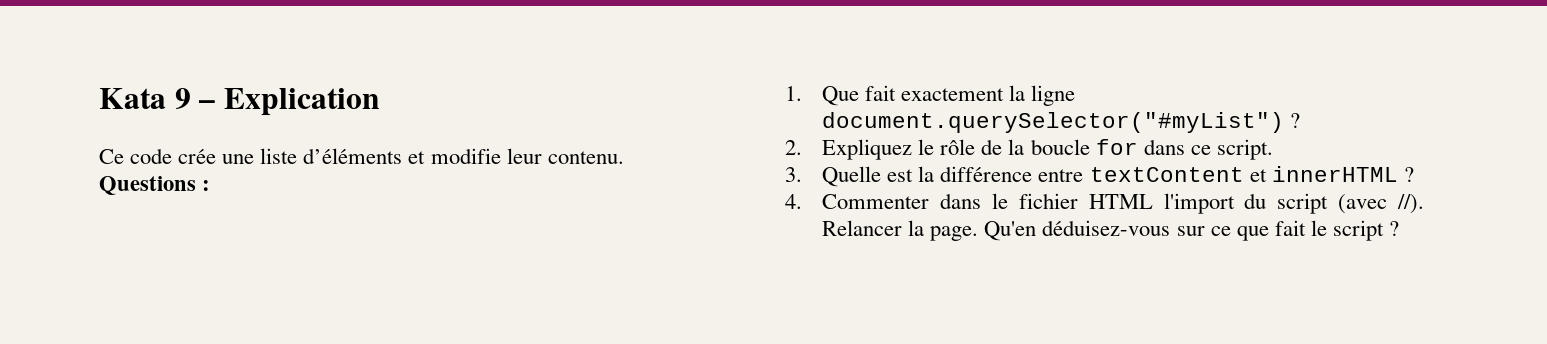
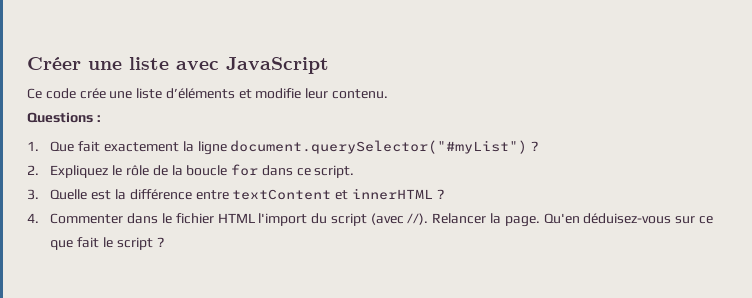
- Kata 9 – Explication
+ Créer une liste avec JavaScript

